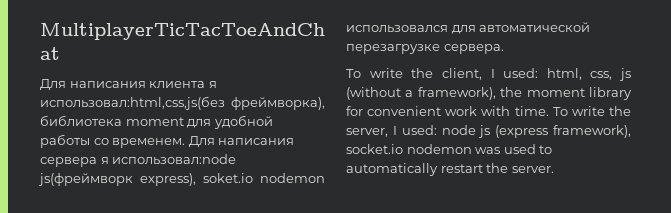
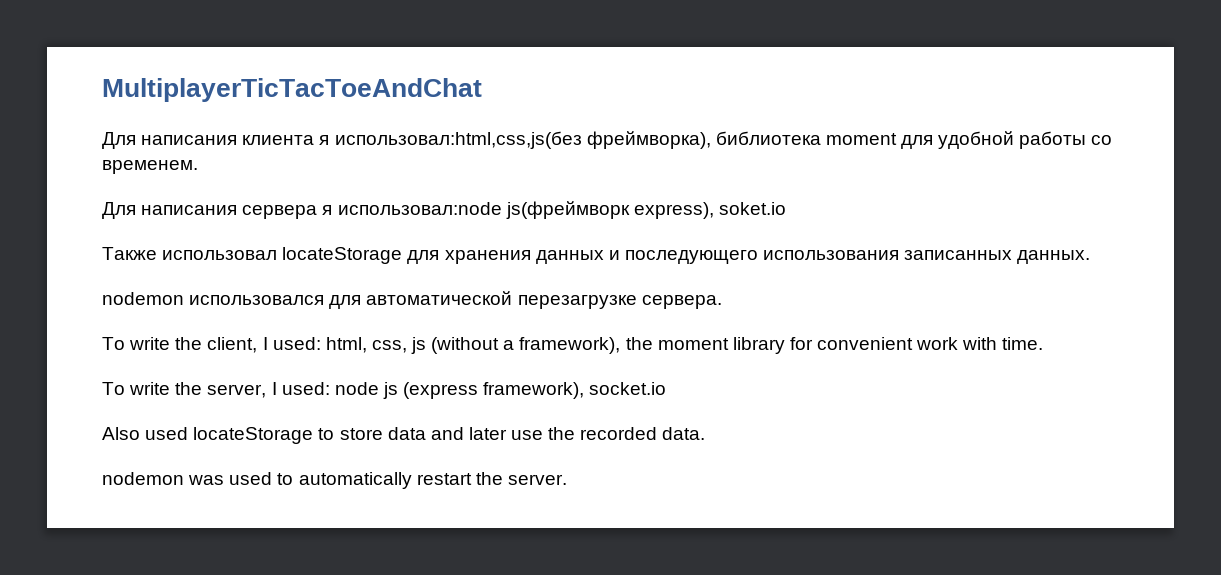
- Для написания клиента я использовал:html,css,js(без фреймворка), библиотека moment для удобной работы со временем. Для написания сервера я использовал:node js(фреймворк express), soket.io nodemon использовался для автоматической перезагрузке сервера.
+ Для написания клиента я использовал:html,css,js(без фреймворка), библиотека moment для удобной работы со временем.
+ Для написания сервера я использовал:node js(фреймворк express), soket.io
+ Также использовал locateStorage для хранения данных и последующего использования записанных данных.
+ nodemon использовался для автоматической перезагрузке сервера.
- To write the client, I used: html, css, js (without a framework), the moment library for convenient work with time. To write the server, I used: node js (express framework), socket.io nodemon was used to automatically restart the server.
+ To write the client, I used: html, css, js (without a framework), the moment library for convenient work with time.
+ To write the server, I used: node js (express framework), socket.io
+ Also used locateStorage to store data and later use the recorded data.
+ nodemon was used to automatically restart the server.

